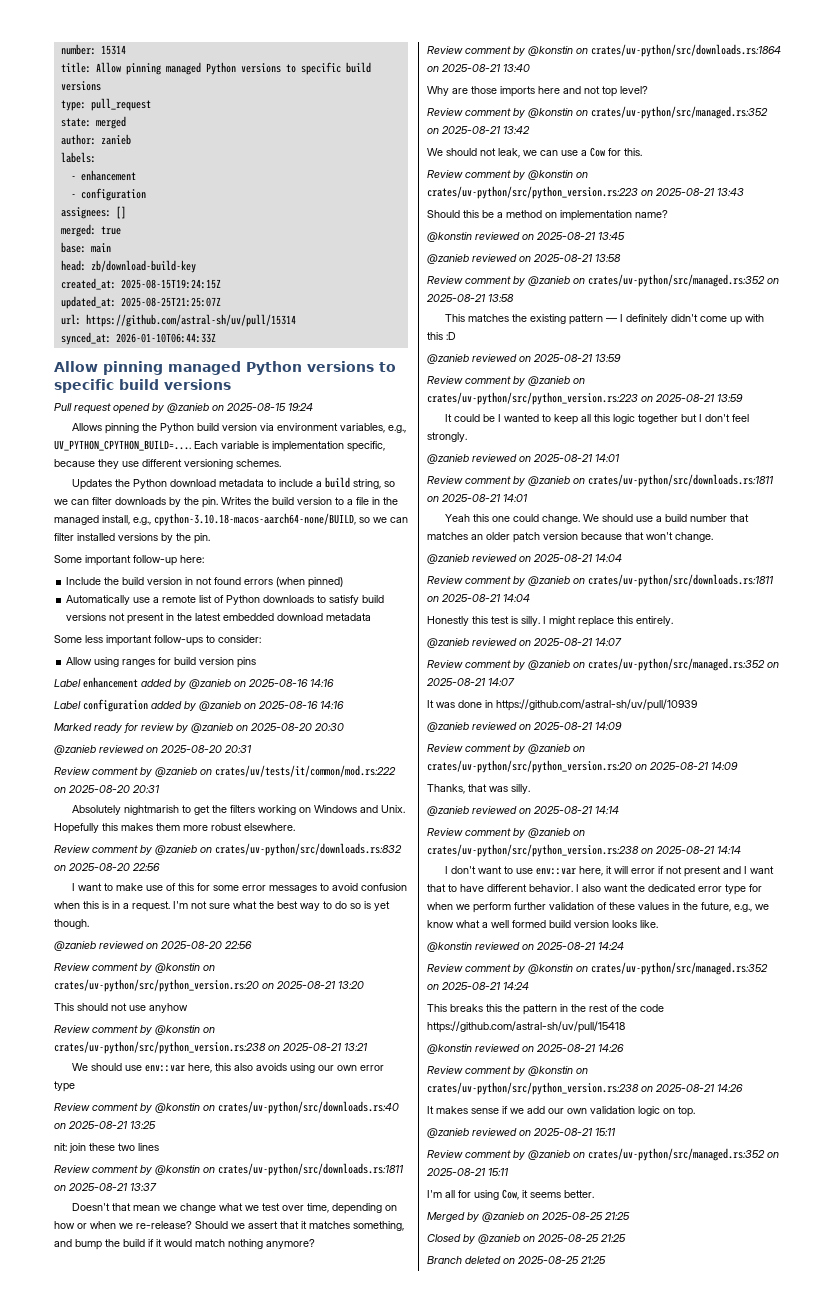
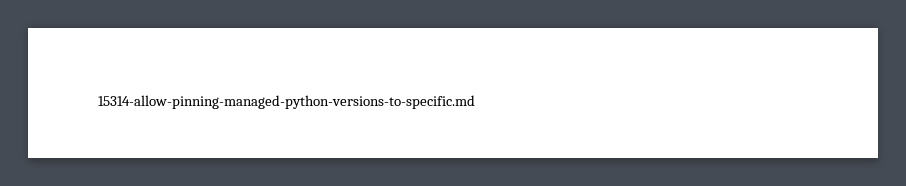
- number: 15314
- title: Allow pinning managed Python versions to specific build versions
- type: pull_request
- state: merged
- author: zanieb
- labels:
- - enhancement
- - configuration
- assignees: []
- merged: true
- base: main
- head: zb/download-build-key
- created_at: 2025-08-15T19:24:15Z
- updated_at: 2025-08-25T21:25:07Z
- url: https://github.com/astral-sh/uv/pull/15314
- synced_at: 2026-01-10T06:44:33Z
- Allow pinning managed Python versions to specific build versions
- Pull request opened by @zanieb on 2025-08-15 19:24
- Allows pinning the Python build version via environment variables, e.g., UV_PYTHON_CPYTHON_BUILD=.... Each variable is implementation specific, because they use different versioning schemes.
- Updates the Python download metadata to include a build string, so we can filter downloads by the pin. Writes the build version to a file in the managed install, e.g., cpython-3.10.18-macos-aarch64-none/BUILD, so we can filter installed versions by the pin.
- Some important follow-up here:
- Include the build version in not found errors (when pinned)
- Automatically use a remote list of Python downloads to satisfy build versions not present in the latest embedded download metadata
- Some less important follow-ups to consider:
- Allow using ranges for build version pins
- Label enhancement added by @zanieb on 2025-08-16 14:16
- Label configuration added by @zanieb on 2025-08-16 14:16
- Marked ready for review by @zanieb on 2025-08-20 20:30
- @zanieb reviewed on 2025-08-20 20:31
- Review comment by @zanieb on crates/uv/tests/it/common/mod.rs:222 on 2025-08-20 20:31
- Absolutely nightmarish to get the filters working on Windows and Unix. Hopefully this makes them more robust elsewhere.
- Review comment by @zanieb on crates/uv-python/src/downloads.rs:832 on 2025-08-20 22:56
- I want to make use of this for some error messages to avoid confusion when this is in a request. I'm not sure what the best way to do so is yet though.
- @zanieb reviewed on 2025-08-20 22:56
- Review comment by @konstin on crates/uv-python/src/python_version.rs:20 on 2025-08-21 13:20
- This should not use anyhow
- Review comment by @konstin on crates/uv-python/src/python_version.rs:238 on 2025-08-21 13:21
- We should use env::var here, this also avoids using our own error type
- Review comment by @konstin on crates/uv-python/src/downloads.rs:40 on 2025-08-21 13:25
- nit: join these two lines
- Review comment by @konstin on crates/uv-python/src/downloads.rs:1811 on 2025-08-21 13:37
- Doesn't that mean we change what we test over time, depending on how or when we re-release? Should we assert that it matches something, and bump the build if it would match nothing anymore?
- Review comment by @konstin on crates/uv-python/src/downloads.rs:1864 on 2025-08-21 13:40
- Why are those imports here and not top level?
- Review comment by @konstin on crates/uv-python/src/managed.rs:352 on 2025-08-21 13:42
- We should not leak, we can use a Cow for this.
- Review comment by @konstin on crates/uv-python/src/python_version.rs:223 on 2025-08-21 13:43
- Should this be a method on implementation name?
- @konstin reviewed on 2025-08-21 13:45
- @zanieb reviewed on 2025-08-21 13:58
- Review comment by @zanieb on crates/uv-python/src/managed.rs:352 on 2025-08-21 13:58
- This matches the existing pattern — I definitely didn't come up with this :D
- @zanieb reviewed on 2025-08-21 13:59
- Review comment by @zanieb on crates/uv-python/src/python_version.rs:223 on 2025-08-21 13:59
- It could be I wanted to keep all this logic together but I don't feel strongly.
- @zanieb reviewed on 2025-08-21 14:01
- Review comment by @zanieb on crates/uv-python/src/downloads.rs:1811 on 2025-08-21 14:01
- Yeah this one could change. We should use a build number that matches an older patch version because that won't change.
- @zanieb reviewed on 2025-08-21 14:04
- Review comment by @zanieb on crates/uv-python/src/downloads.rs:1811 on 2025-08-21 14:04
- Honestly this test is silly. I might replace this entirely.
- @zanieb reviewed on 2025-08-21 14:07
- Review comment by @zanieb on crates/uv-python/src/managed.rs:352 on 2025-08-21 14:07
- It was done in https://github.com/astral-sh/uv/pull/10939
- @zanieb reviewed on 2025-08-21 14:09
- Review comment by @zanieb on crates/uv-python/src/python_version.rs:20 on 2025-08-21 14:09
- Thanks, that was silly.
- @zanieb reviewed on 2025-08-21 14:14
- Review comment by @zanieb on crates/uv-python/src/python_version.rs:238 on 2025-08-21 14:14
- I don't want to use env::var here, it will error if not present and I want that to have different behavior. I also want the dedicated error type for when we perform further validation of these values in the future, e.g., we know what a well formed build version looks like.
- @konstin reviewed on 2025-08-21 14:24
- Review comment by @konstin on crates/uv-python/src/managed.rs:352 on 2025-08-21 14:24
- This breaks this the pattern in the rest of the code https://github.com/astral-sh/uv/pull/15418
- @konstin reviewed on 2025-08-21 14:26
- Review comment by @konstin on crates/uv-python/src/python_version.rs:238 on 2025-08-21 14:26
- It makes sense if we add our own validation logic on top.
- @zanieb reviewed on 2025-08-21 15:11
- Review comment by @zanieb on crates/uv-python/src/managed.rs:352 on 2025-08-21 15:11
- I'm all for using Cow, it seems better.
- Merged by @zanieb on 2025-08-25 21:25
- Closed by @zanieb on 2025-08-25 21:25
- Branch deleted on 2025-08-25 21:25
+ 15314-allow-pinning-managed-python-versions-to-specific.md

